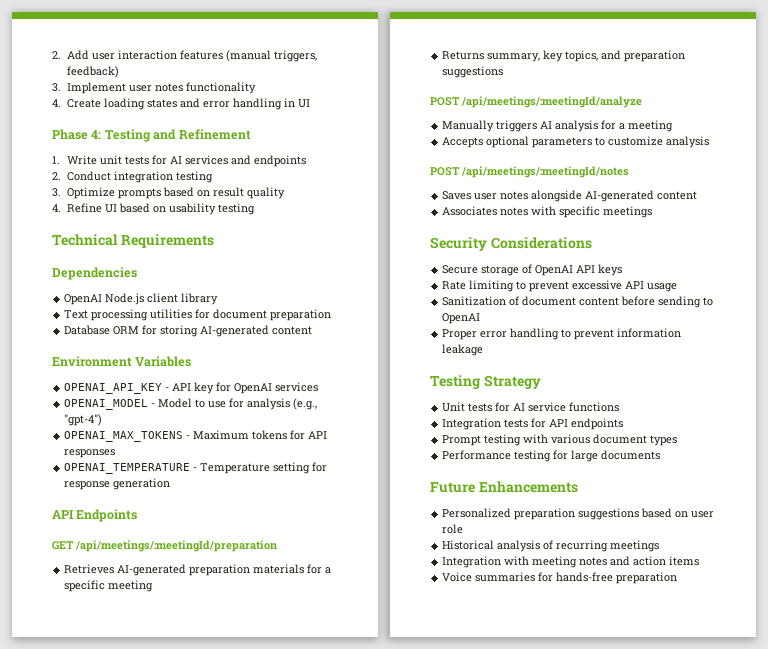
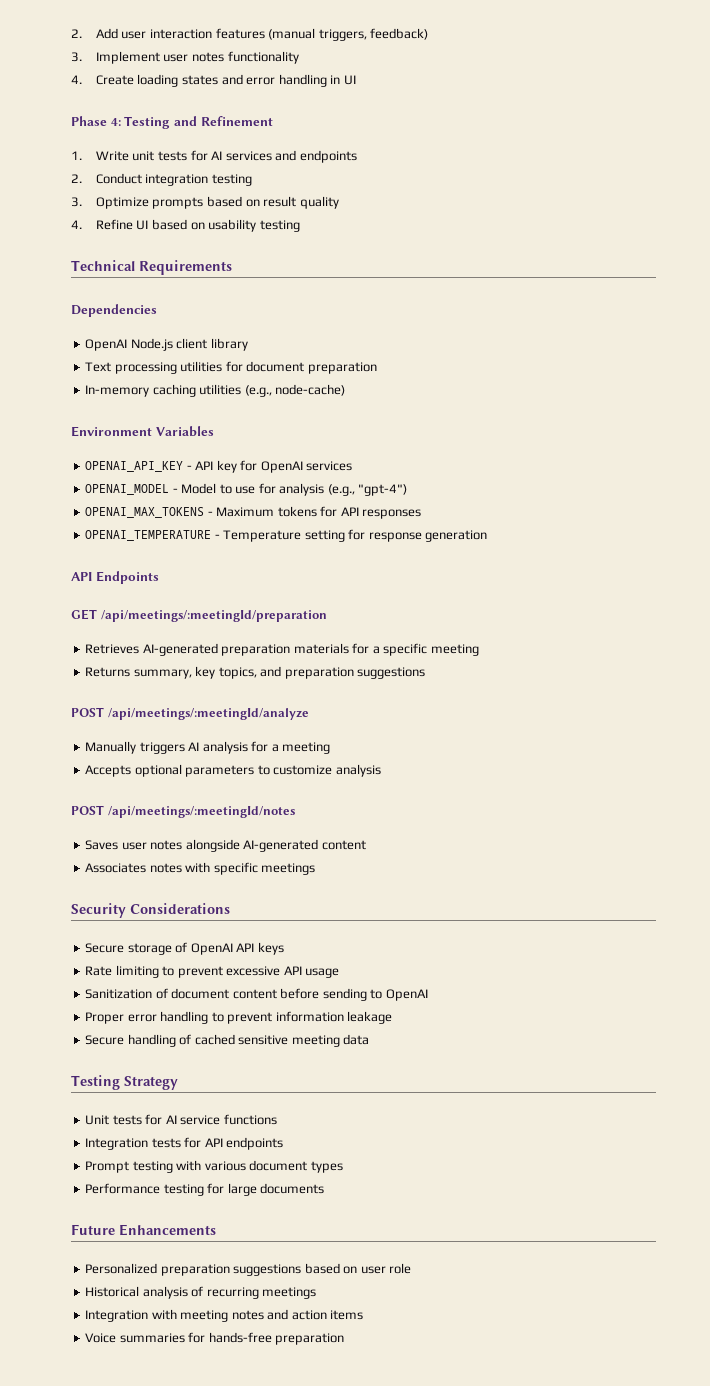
- Database ORM for storing AI-generated content
+ In-memory caching utilities (e.g., node-cache)
+ Secure handling of cached sensitive meeting data

